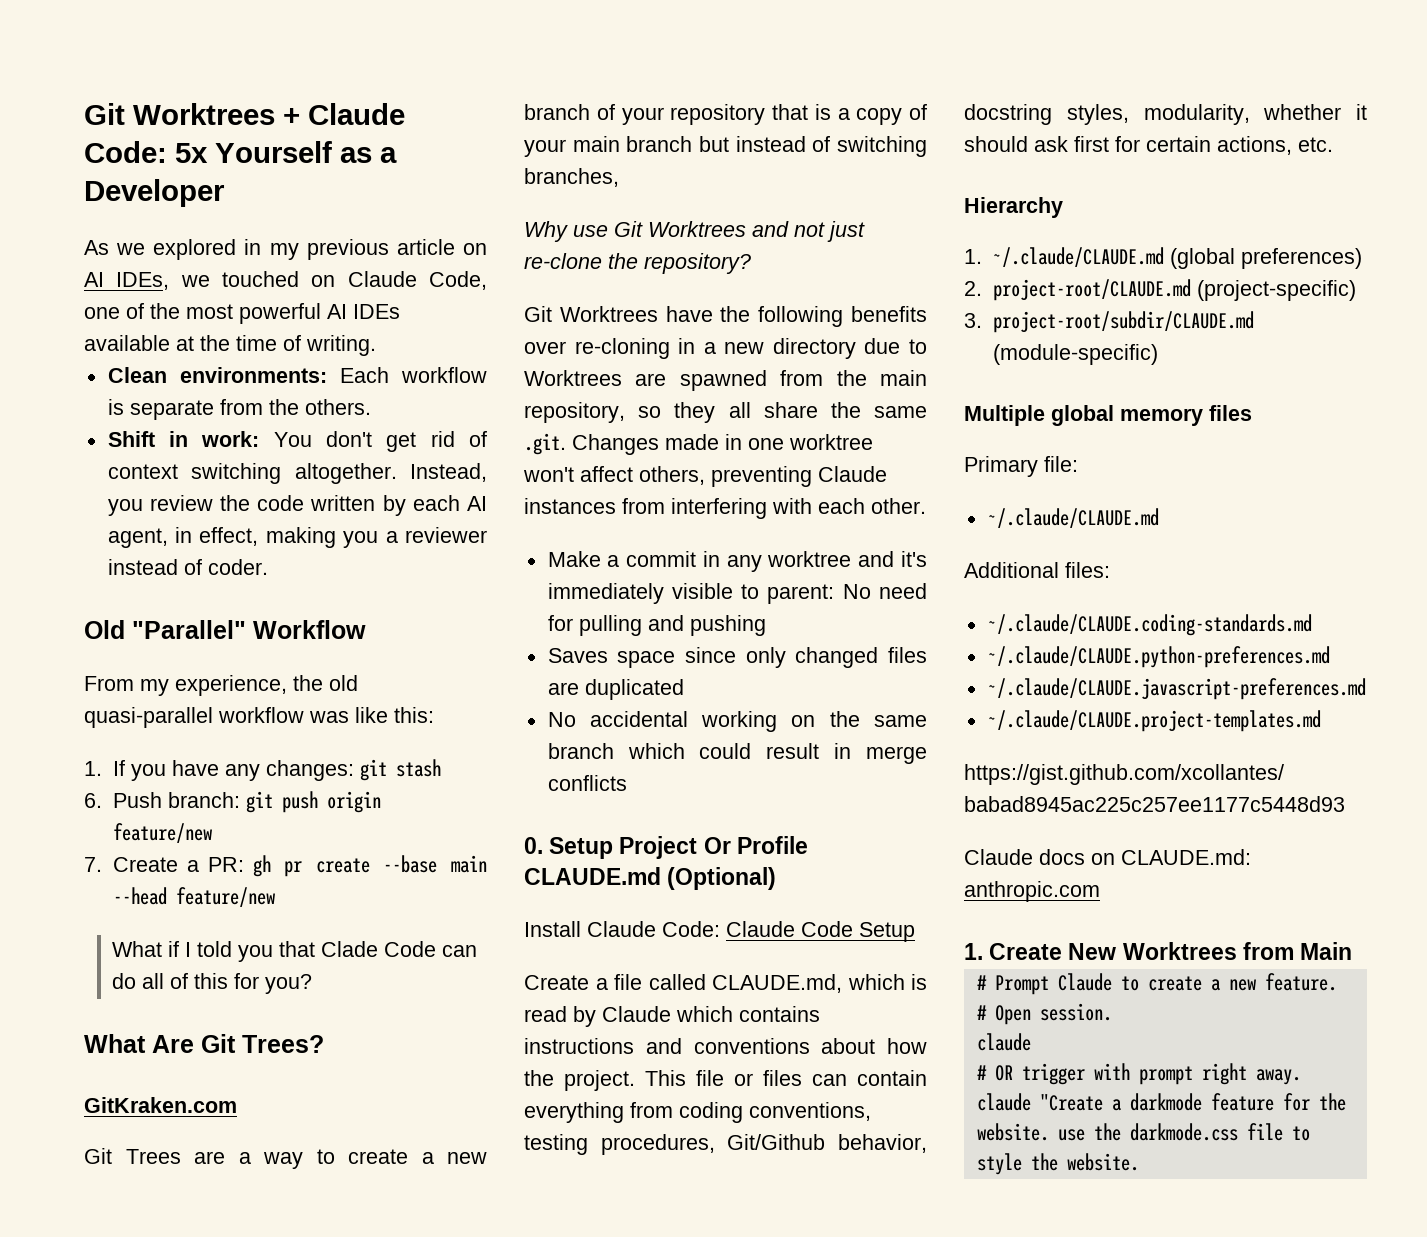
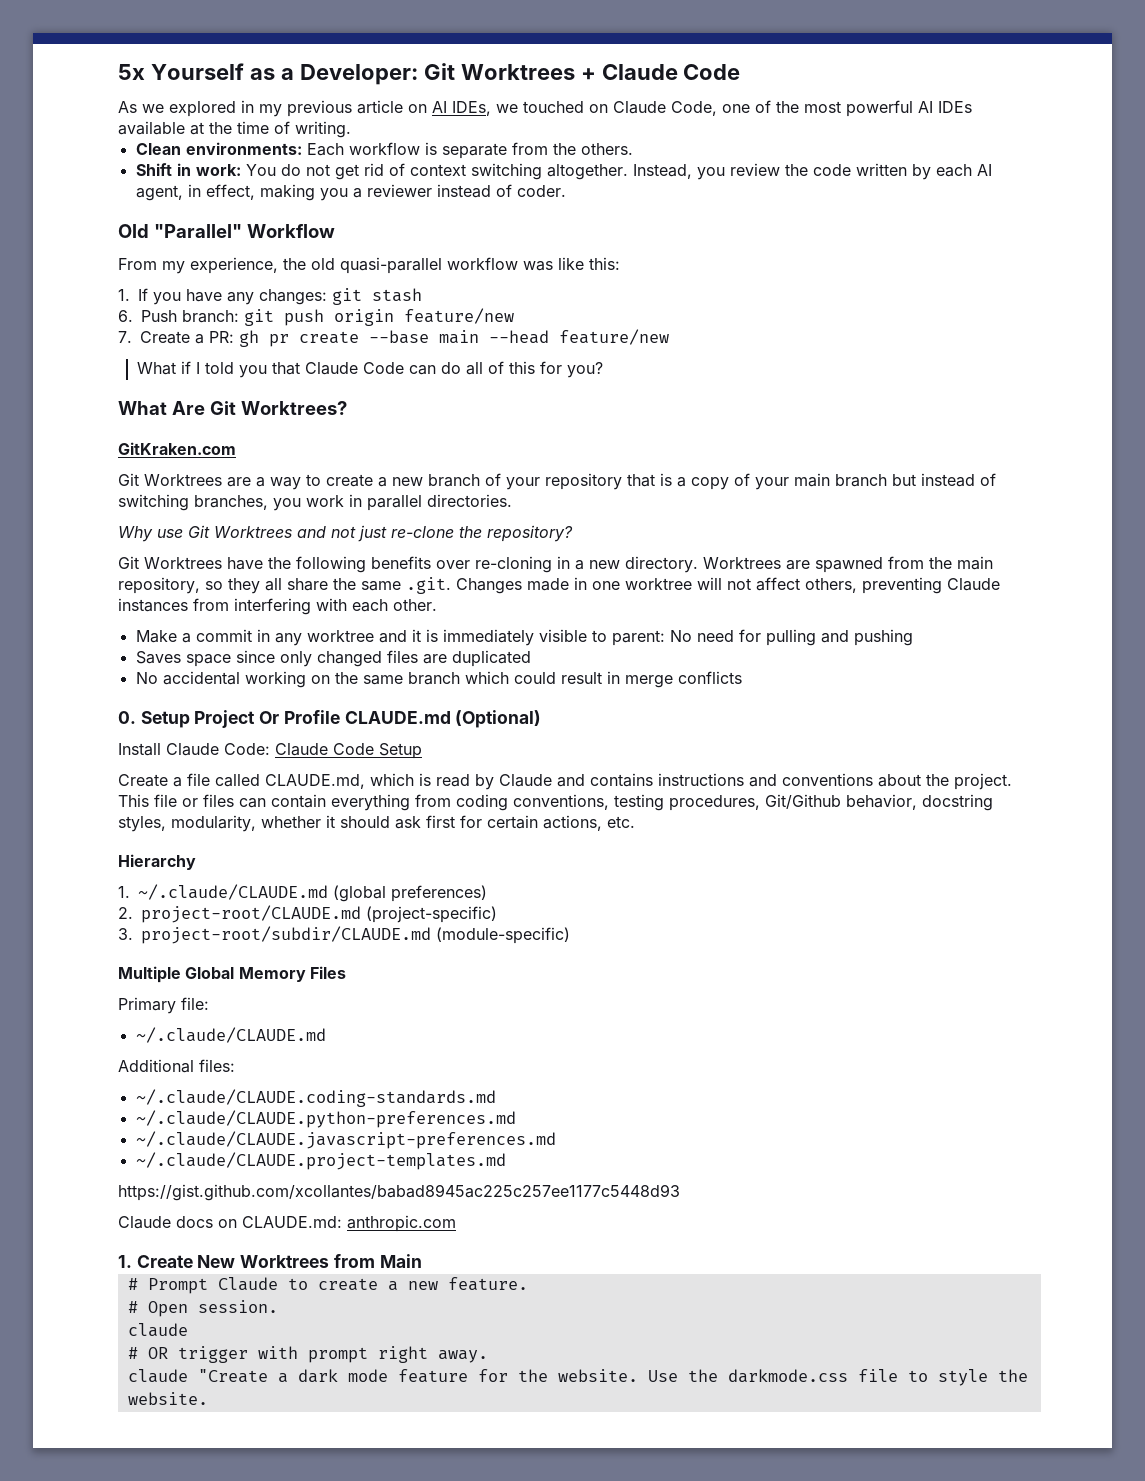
- Git Worktrees + Claude Code: 5x Yourself as a Developer
+ 5x Yourself as a Developer: Git Worktrees + Claude Code
- Shift in work: You don't get rid of context switching altogether.
+ Shift in work: You do not get rid of context switching altogether.
- What if I told you that Clade Code can do all of this for you?
+ What if I told you that Claude Code can do all of this for you?
- What Are Git Trees?
+ What Are Git Worktrees?
- Git Trees are a way to create a new branch of your repository that is a copy of your main branch but instead of switching branches,
+ Git Worktrees are a way to create a new branch of your repository that is a copy of your main branch but instead of switching branches, you work in parallel directories.
- Git Worktrees have the following benefits over re-cloning in a new directory due to Worktrees are spawned from the main repository, so they all share the same .git. Changes made in one worktree won't affect others, preventing Claude instances from interfering with each other.
+ Git Worktrees have the following benefits over re-cloning in a new directory. Worktrees are spawned from the main repository, so they all share the same .git. Changes made in one worktree will not affect others, preventing Claude instances from interfering with each other.
- Make a commit in any worktree and it's immediately visible to parent: No need for pulling and pushing
+ Make a commit in any worktree and it is immediately visible to parent: No need for pulling and pushing
- Create a file called CLAUDE.md, which is read by Claude which contains instructions and conventions about how the project.
+ Create a file called CLAUDE.md, which is read by Claude and contains instructions and conventions about the project.
- Multiple global memory files
+ Multiple Global Memory Files
- claude "Create a darkmode feature for the website. use the darkmode.css file to style the website.
+ claude "Create a dark mode feature for the website. Use the darkmode.css file to style the website.

